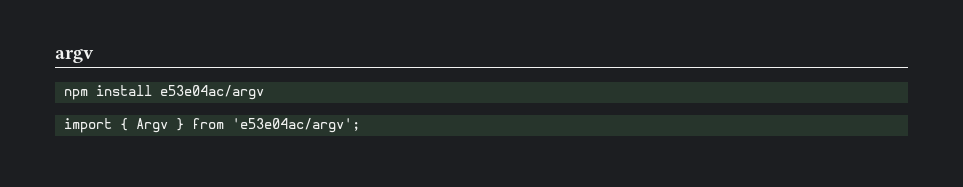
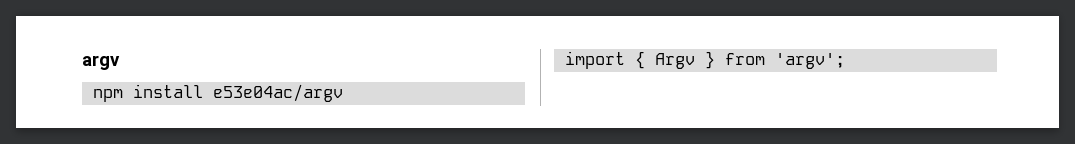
- import { Argv } from 'e53e04ac/argv';
+ import { Argv } from 'argv';

